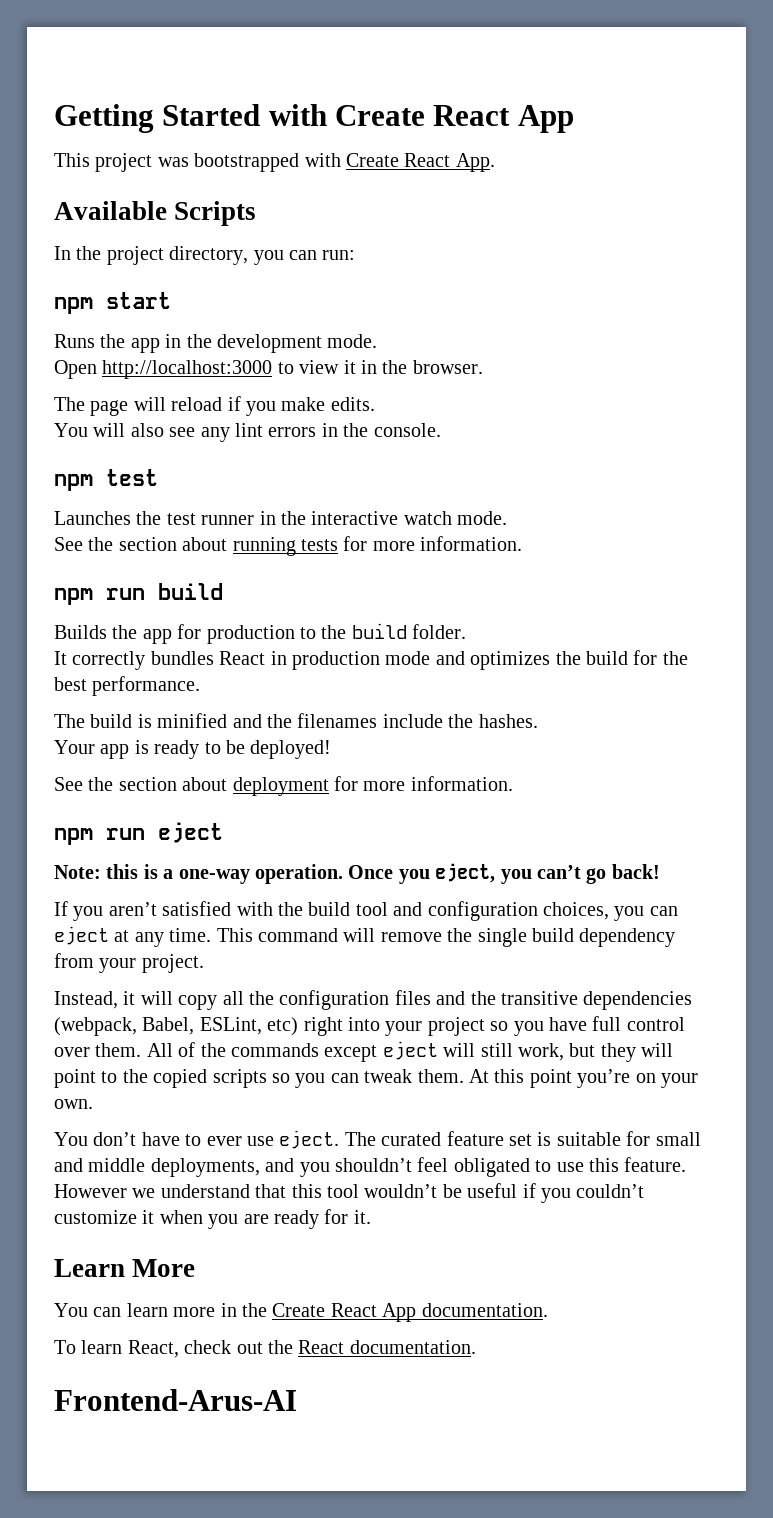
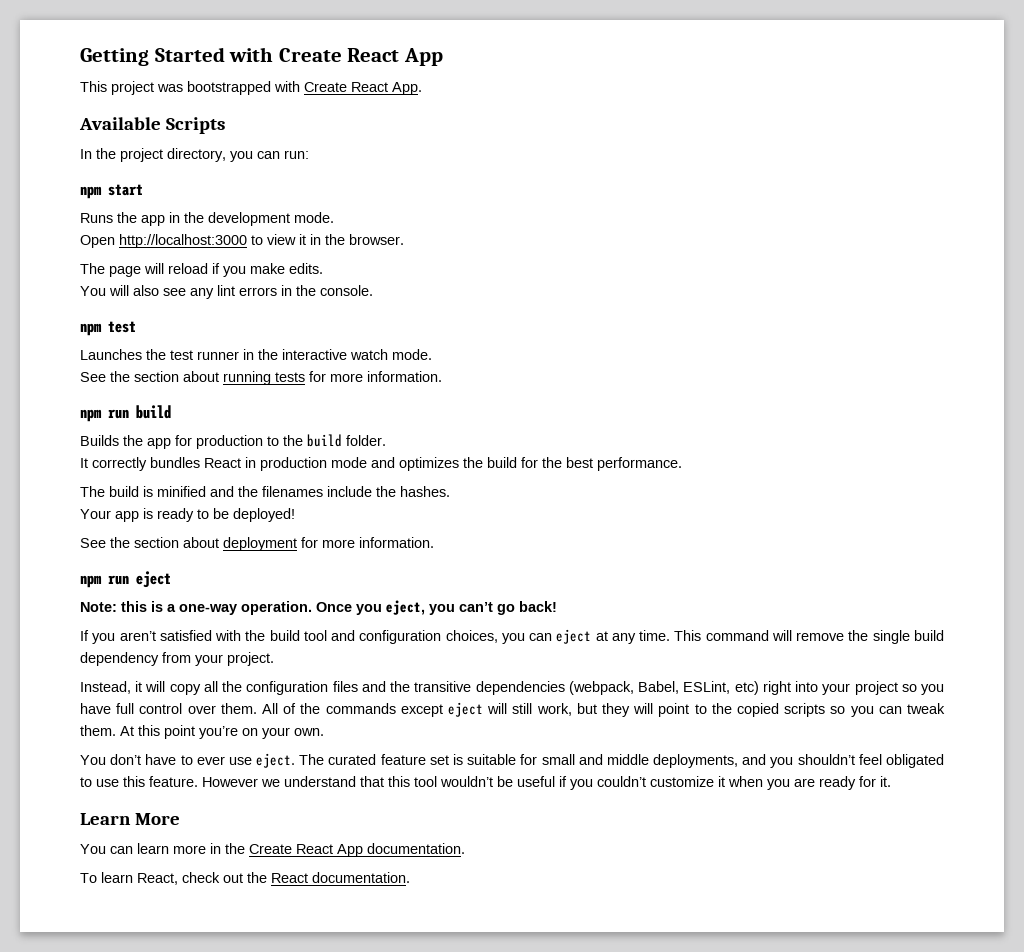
- Frontend-Arus-AI

